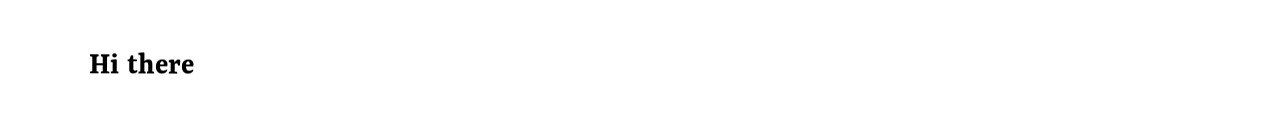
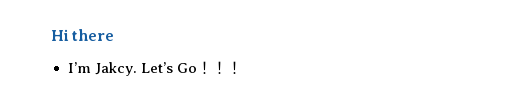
+ I’m Jakcy. Let’s Go！！！

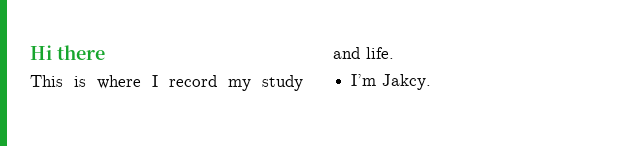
+ This is where I record my study and life.
- Let’s Go！！！

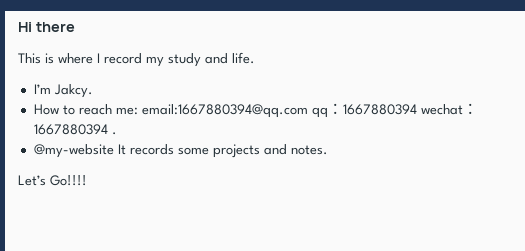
+ How to reach me: email:1667880394@qq.com qq：1667880394 wechat：1667880394 .
+ @my-website It records some projects and notes.
+ Let’s Go!!!!

